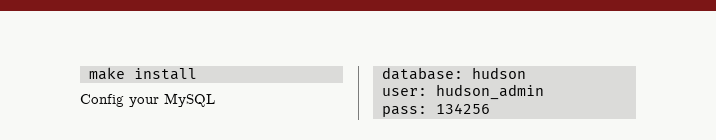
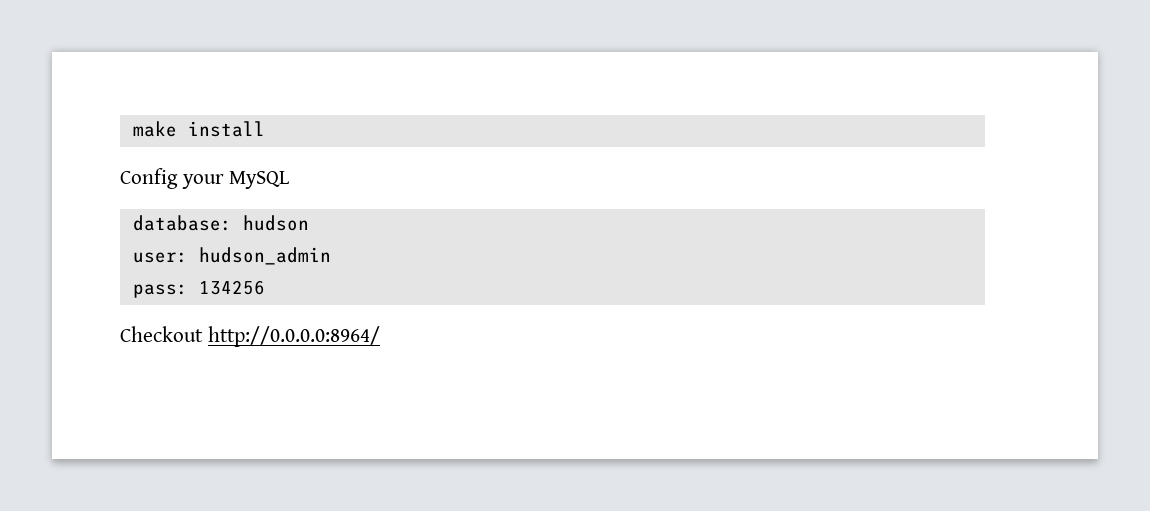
+ Checkout http://0.0.0.0:8964/

